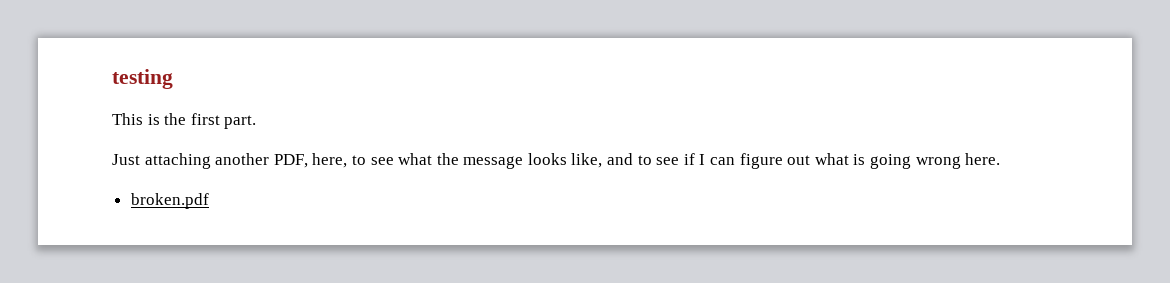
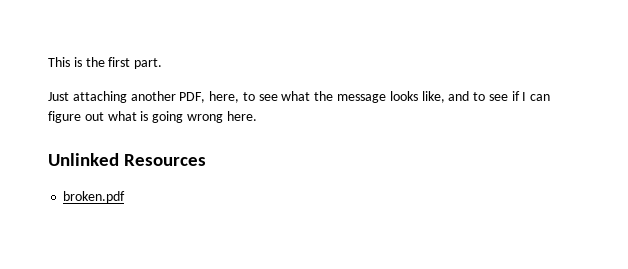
- testing
+ Unlinked Resources

